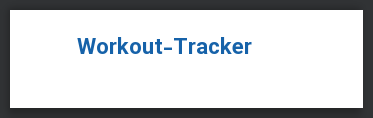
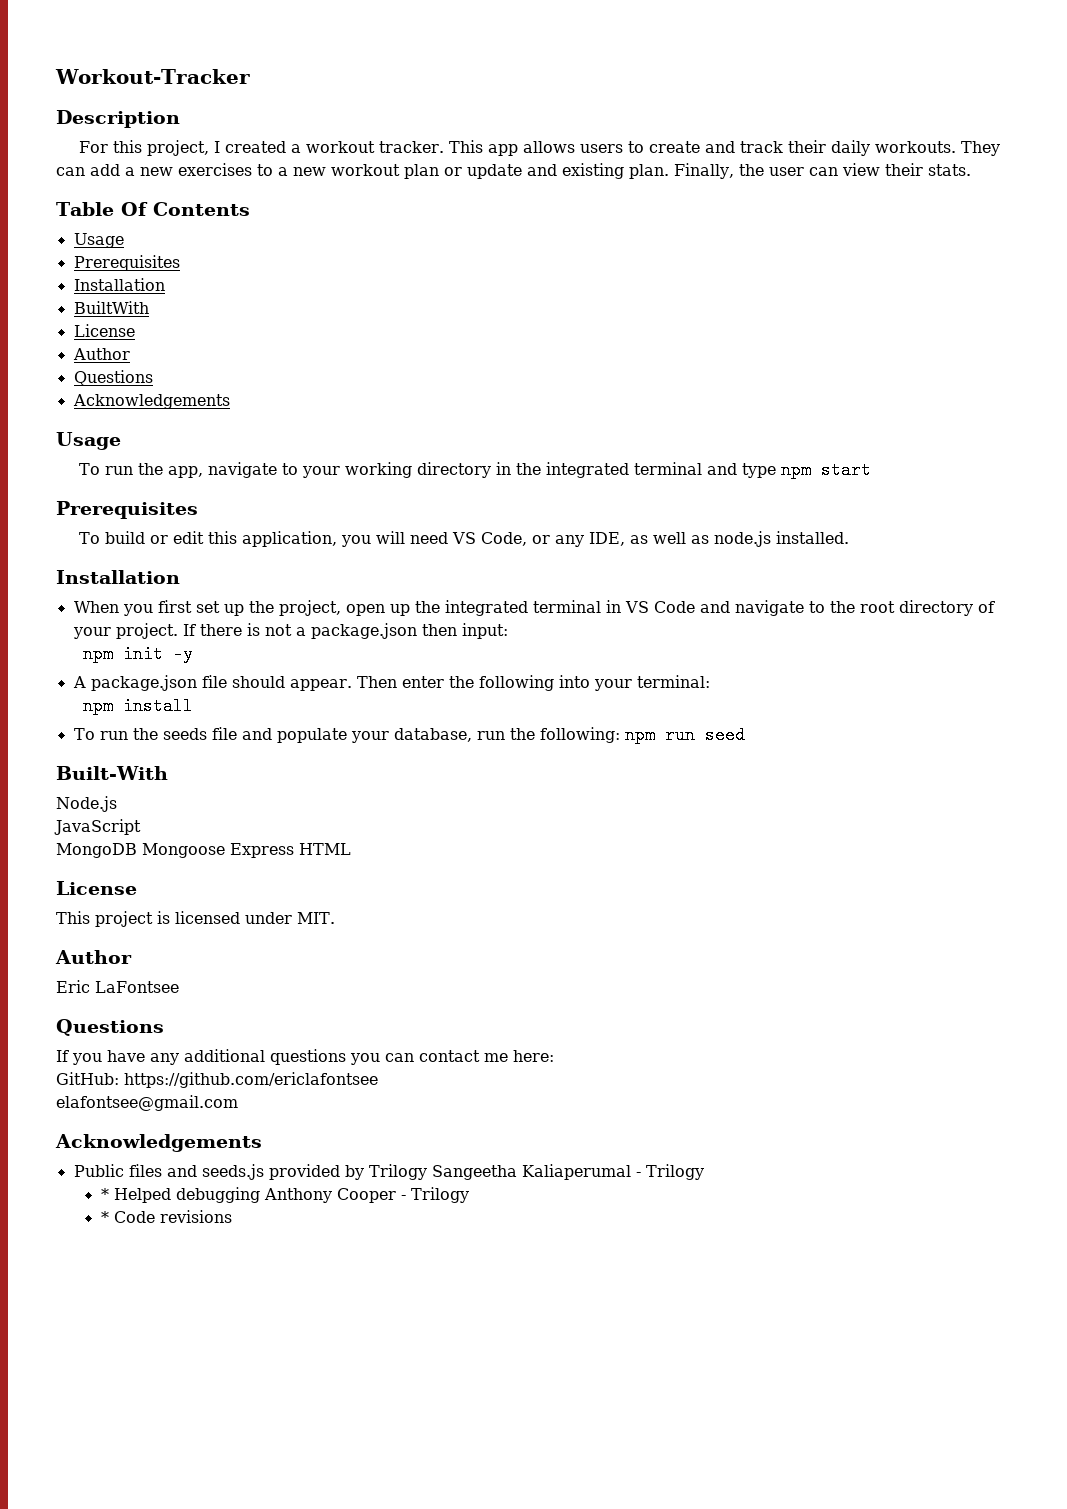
+ Description
+ For this project, I created a workout tracker. This app allows users to create and track their daily workouts. They can add a new exercises to a new workout plan or update and existing plan. Finally, the user can view their stats.
+ Table Of Contents
+ Usage
+ Prerequisites
+ Installation
+ BuiltWith
+ License
+ Author
+ Questions
+ Acknowledgements
+ Usage
+ To run the app, navigate to your working directory in the integrated terminal and type npm start
+ Prerequisites
+ To build or edit this application, you will need VS Code, or any IDE, as well as node.js installed.
+ Installation
+ When you first set up the project, open up the integrated terminal in VS Code and navigate to the root directory of your project. If there is not a package.json then input:
+ npm init -y
+ A package.json file should appear. Then enter the following into your terminal:
+ npm install
+ To run the seeds file and populate your database, run the following: npm run seed
+ Built-With
+ Node.js
+ JavaScript
+ MongoDB Mongoose Express HTML
+ License
+ This project is licensed under MIT.
+ Author
+ Eric LaFontsee
+ Questions
+ If you have any additional questions you can contact me here:
+ GitHub: https://github.com/ericlafontsee
+ elafontsee@gmail.com
+ Acknowledgements
+ Public files and seeds.js provided by Trilogy Sangeetha Kaliaperumal - Trilogy
+ * Helped debugging Anthony Cooper - Trilogy
+ * Code revisions

